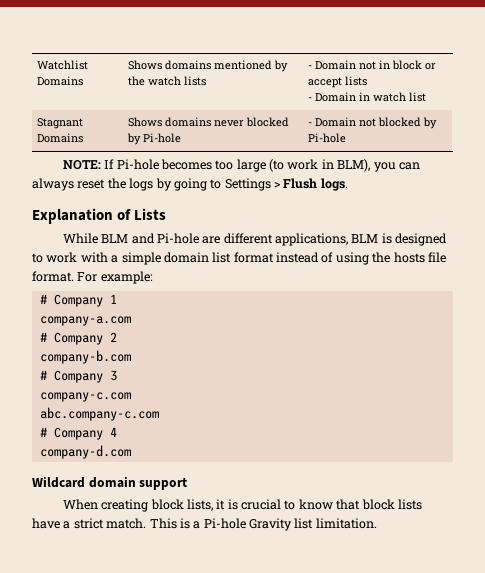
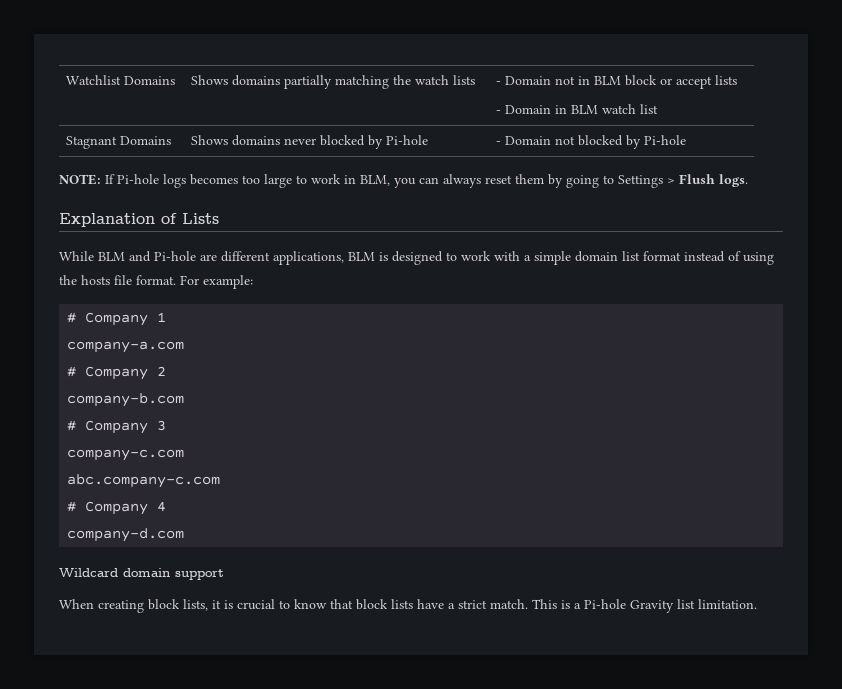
- Watchlist Domains | Shows domains mentioned by the watch lists | - Domain not in block or accept lists
- - Domain in watch list
+ Watchlist Domains | Shows domains partially matching the watch lists | - Domain not in BLM block or accept lists
+ - Domain in BLM watch list
- NOTE: If Pi-hole becomes too large (to work in BLM), you can always reset the logs by going to Settings > Flush logs.
+ NOTE: If Pi-hole logs becomes too large to work in BLM, you can always reset them by going to Settings > Flush logs.

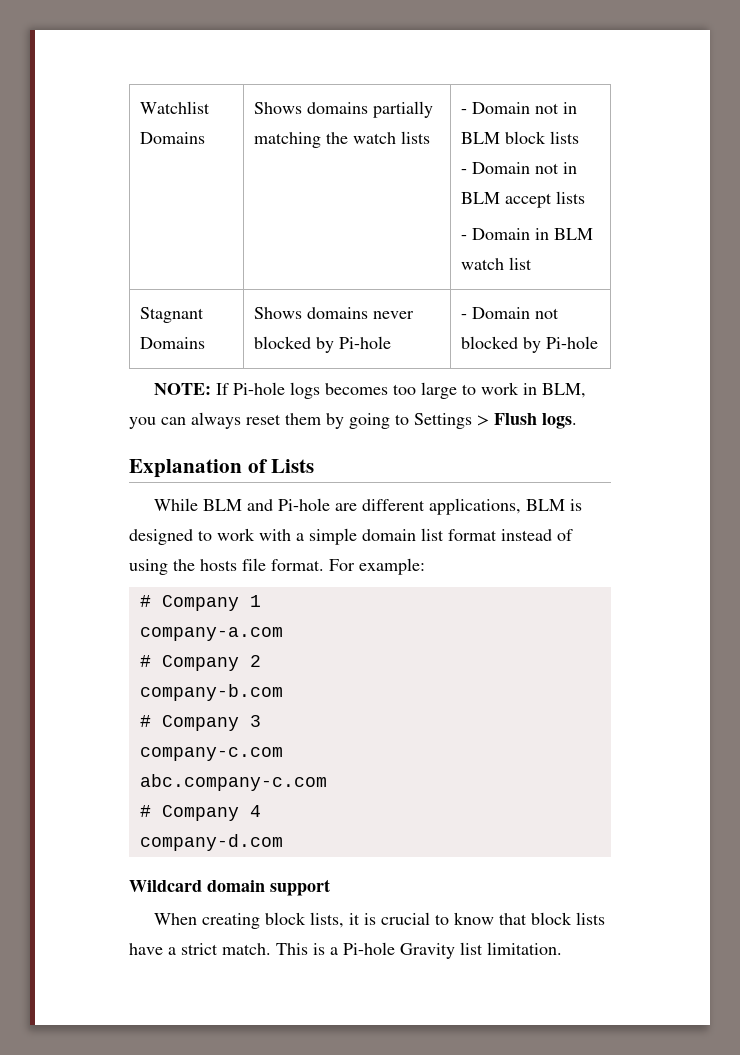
- Watchlist Domains | Shows domains partially matching the watch lists | - Domain not in BLM block or accept lists
+ Watchlist Domains | Shows domains partially matching the watch lists | - Domain not in BLM block lists
+ - Domain not in BLM accept lists

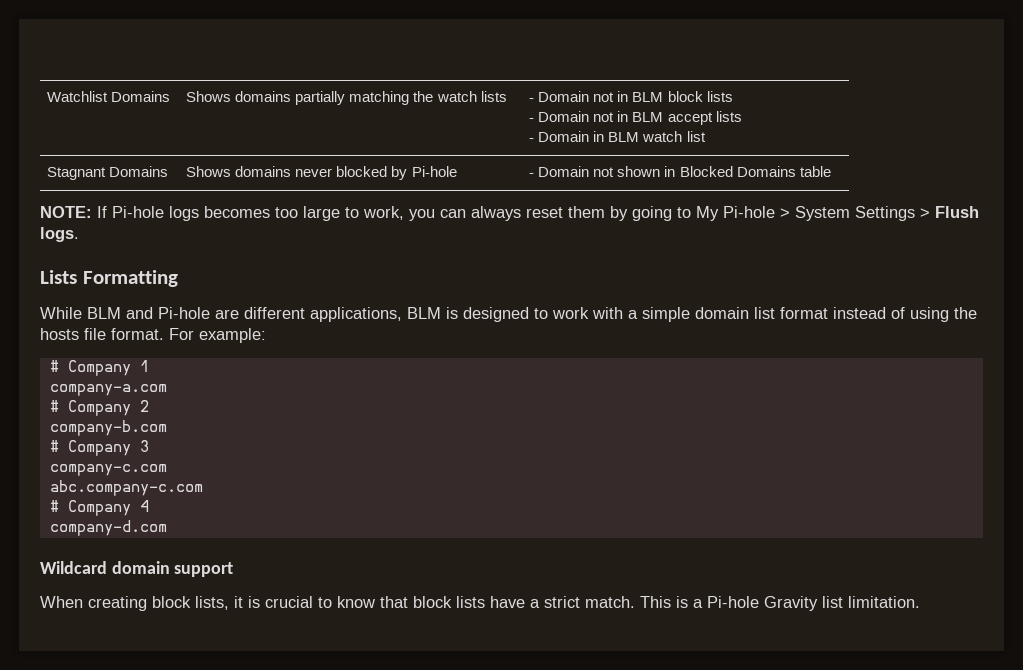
- Stagnant Domains | Shows domains never blocked by Pi-hole | - Domain not blocked by Pi-hole
+ Stagnant Domains | Shows domains never blocked by Pi-hole | - Domain not shown in Blocked Domains table
- NOTE: If Pi-hole logs becomes too large to work in BLM, you can always reset them by going to Settings > Flush logs.
+ NOTE: If Pi-hole logs becomes too large to work, you can always reset them by going to My Pi-hole > System Settings > Flush logs.
- Explanation of Lists
+ Lists Formatting

